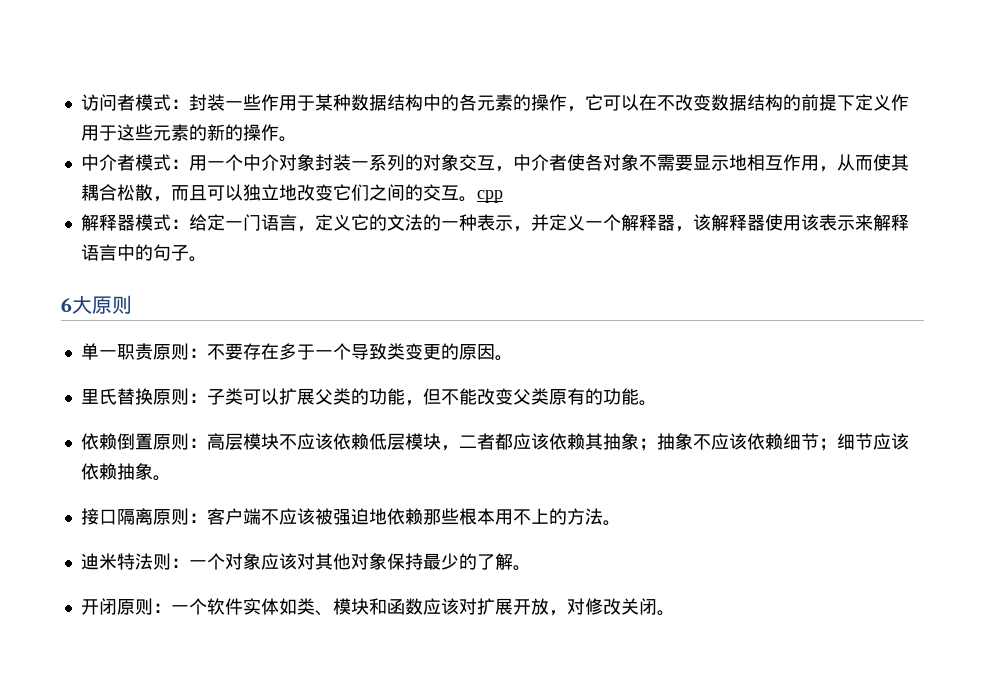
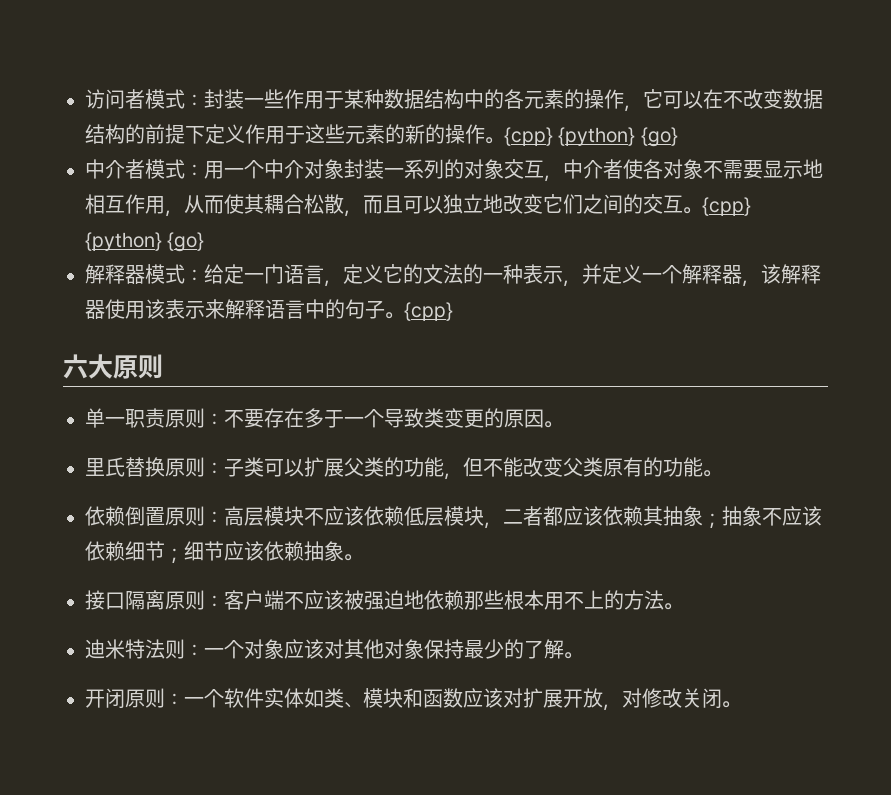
- 访问者模式：封装一些作用于某种数据结构中的各元素的操作，它可以在不改变数据结构的前提下定义作用于这些元素的新的操作。
+ 访问者模式：封装一些作用于某种数据结构中的各元素的操作，它可以在不改变数据结构的前提下定义作用于这些元素的新的操作。{cpp} {python} {go}
- 中介者模式：用一个中介对象封装一系列的对象交互，中介者使各对象不需要显示地相互作用，从而使其耦合松散，而且可以独立地改变它们之间的交互。cpp
+ 中介者模式：用一个中介对象封装一系列的对象交互，中介者使各对象不需要显示地相互作用，从而使其耦合松散，而且可以独立地改变它们之间的交互。{cpp} {python} {go}
- 解释器模式：给定一门语言，定义它的文法的一种表示，并定义一个解释器，该解释器使用该表示来解释语言中的句子。
- 6大原则
+ 解释器模式：给定一门语言，定义它的文法的一种表示，并定义一个解释器，该解释器使用该表示来解释语言中的句子。{cpp}
+ 六大原则

